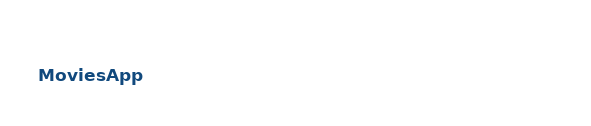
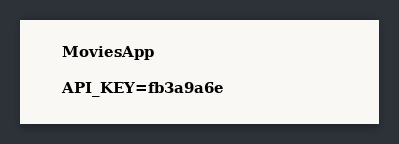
+ API_KEY=fb3a9a6e

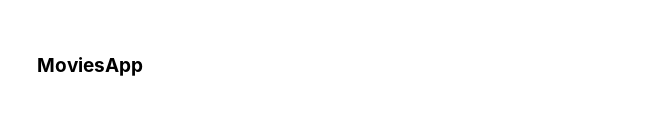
- API_KEY=fb3a9a6e

